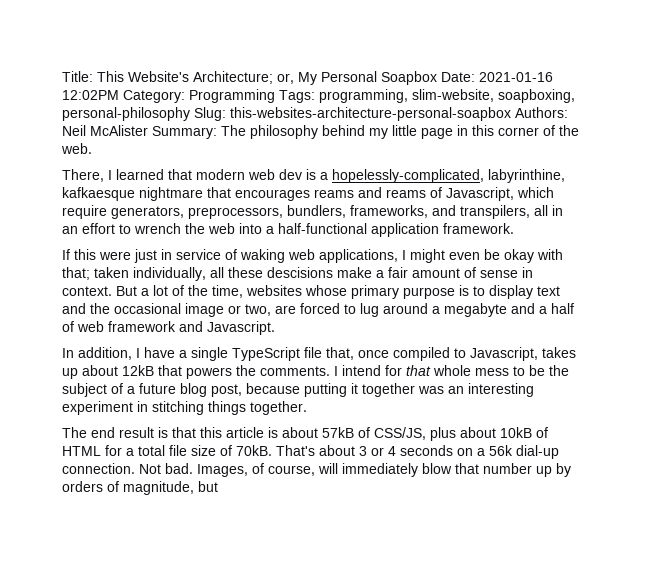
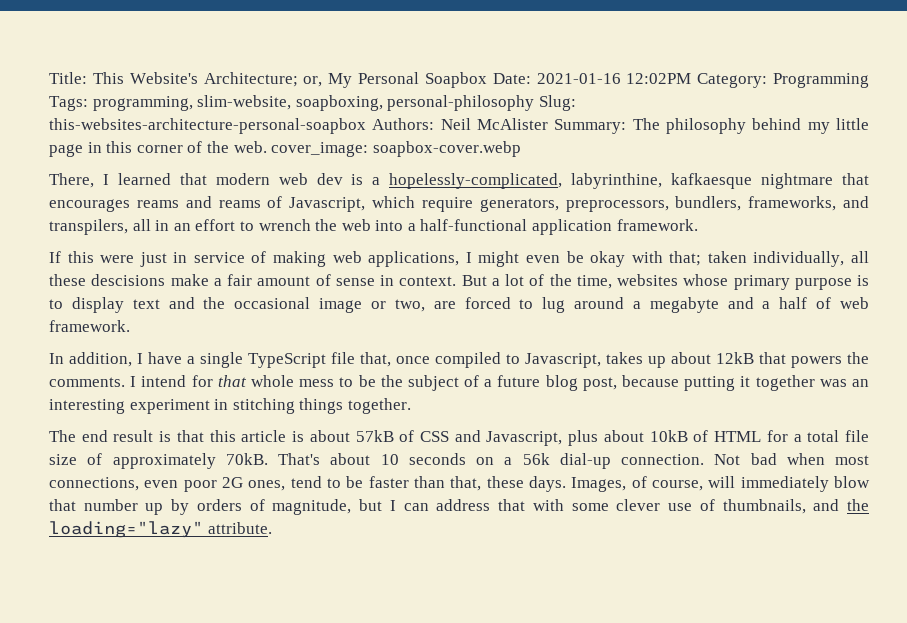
- Title: This Website's Architecture; or, My Personal Soapbox Date: 2021-01-16 12:02PM Category: Programming Tags: programming, slim-website, soapboxing, personal-philosophy Slug: this-websites-architecture-personal-soapbox Authors: Neil McAlister Summary: The philosophy behind my little page in this corner of the web.
+ Title: This Website's Architecture; or, My Personal Soapbox Date: 2021-01-16 12:02PM Category: Programming Tags: programming, slim-website, soapboxing, personal-philosophy Slug: this-websites-architecture-personal-soapbox Authors: Neil McAlister Summary: The philosophy behind my little page in this corner of the web. cover_image: soapbox-cover.webp
- If this were just in service of waking web applications, I might even be okay with that; taken individually, all these descisions make a fair amount of sense in context.
+ If this were just in service of making web applications, I might even be okay with that; taken individually, all these descisions make a fair amount of sense in context.
- But a lot of the time, websites whose primary purpose is to display text and the occasional image or two, are forced to lug around a megabyte and a half of web framework and Javascript.
+ But a lot of the time, websites whose primary purpose is to display text and the occasional image or two, are forced to lug around a megabyte and a half of web framework.
- The end result is that this article is about 57kB of CSS/JS, plus about 10kB of HTML for a total file size of 70kB.
+ The end result is that this article is about 57kB of CSS and Javascript, plus about 10kB of HTML for a total file size of approximately 70kB.
- That's about 3 or 4 seconds on a 56k dial-up connection.
+ That's about 10 seconds on a 56k dial-up connection.
- Not bad.
+ Not bad when most connections, even poor 2G ones, tend to be faster than that, these days.
- Images, of course, will immediately blow that number up by orders of magnitude, but
+ Images, of course, will immediately blow that number up by orders of magnitude, but I can address that with some clever use of thumbnails, and the loading="lazy" attribute.

